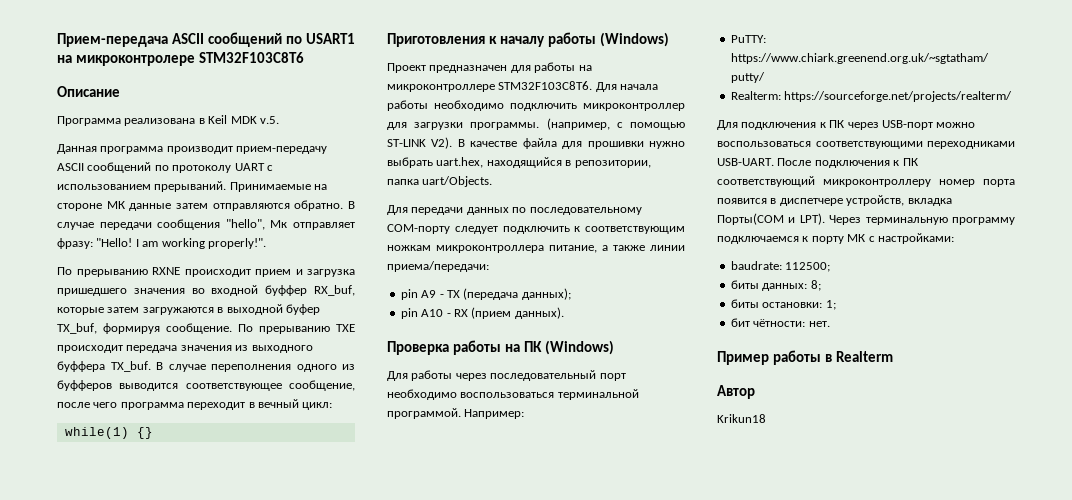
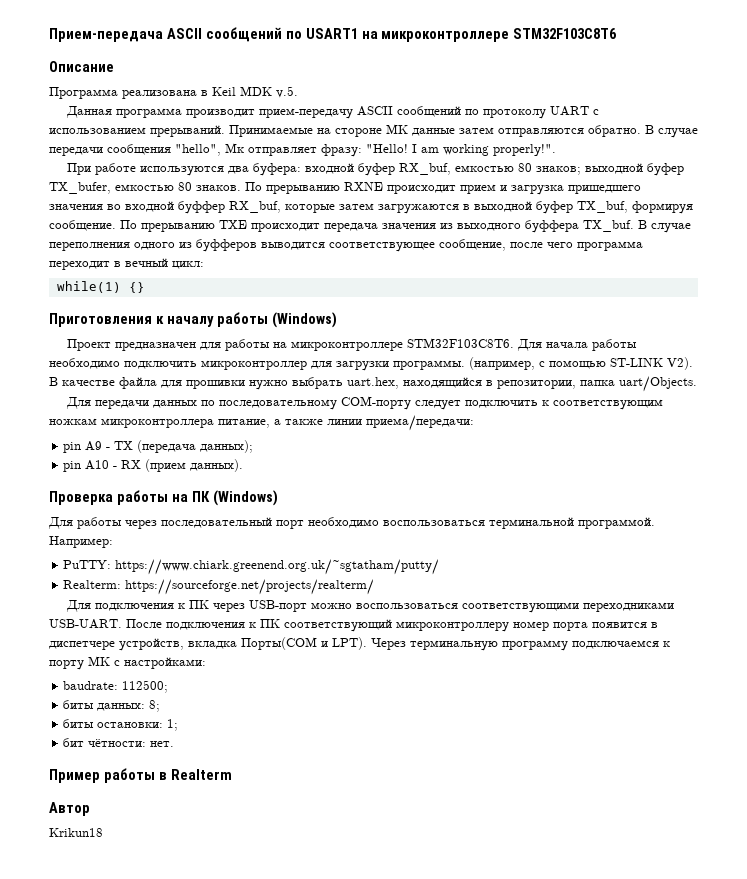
- Прием-передача ASCII сообщений по USART1 на микроконтролере STM32F103C8T6
+ Прием-передача ASCII сообщений по USART1 на микроконтроллере STM32F103C8T6
+ При работе используются два буфера: входной буфер RX_buf, емкостью 80 знаков; выходной буфер TX_bufer, емкостью 80 знаков.

